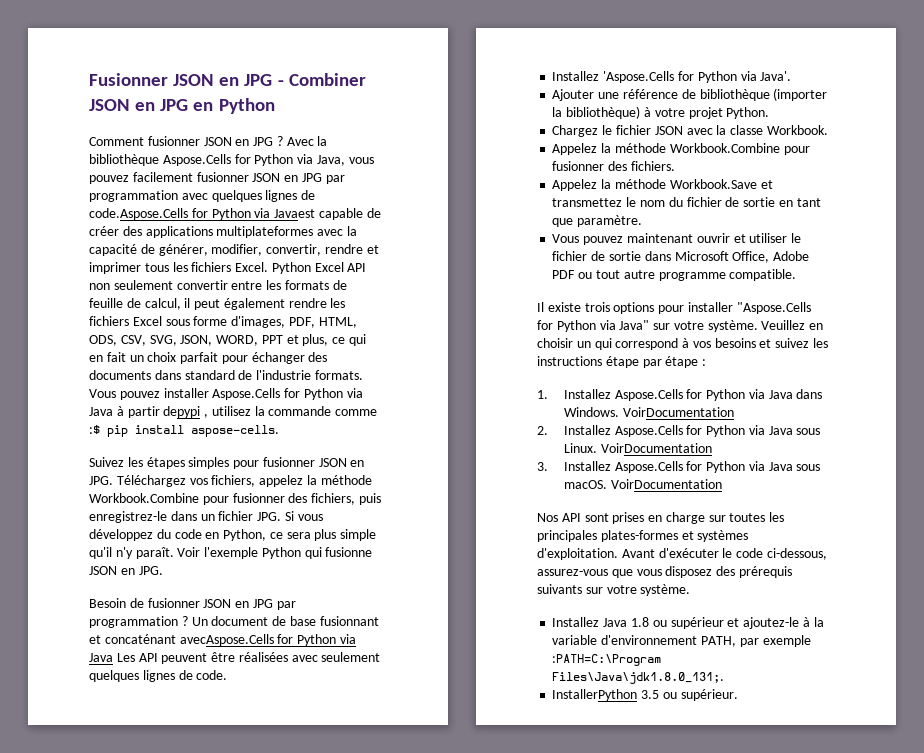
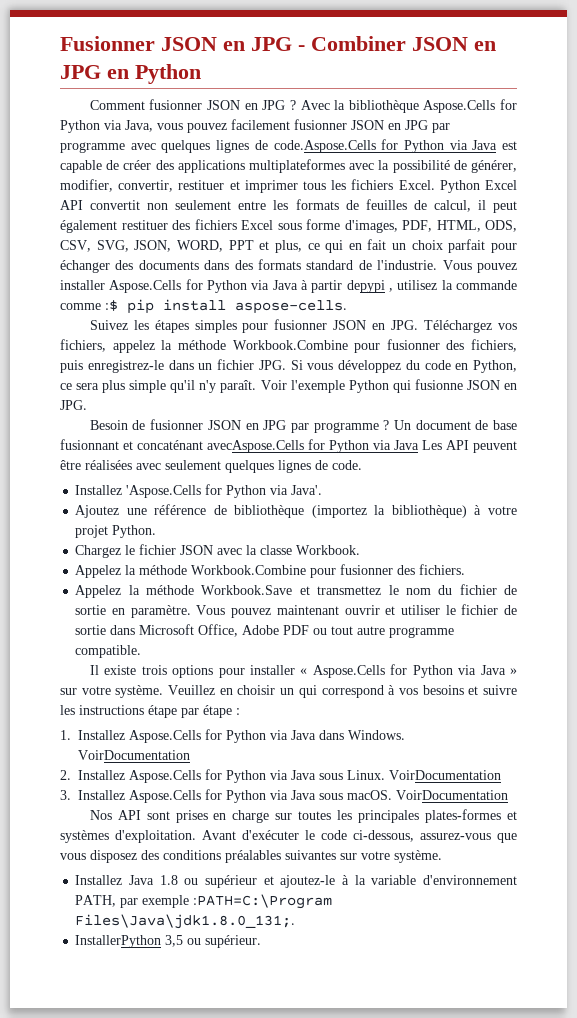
- Avec la bibliothèque Aspose.Cells for Python via Java, vous pouvez facilement fusionner JSON en JPG par programmation avec quelques lignes de code.Aspose.Cells for Python via Javaest capable de créer des applications multiplateformes avec la capacité de générer, modifier, convertir, rendre et imprimer tous les fichiers Excel.
+ Avec la bibliothèque Aspose.Cells for Python via Java, vous pouvez facilement fusionner JSON en JPG par programme avec quelques lignes de code.Aspose.Cells for Python via Java est capable de créer des applications multiplateformes avec la possibilité de générer, modifier, convertir, restituer et imprimer tous les fichiers Excel.
- Python Excel API non seulement convertir entre les formats de feuille de calcul, il peut également rendre les fichiers Excel sous forme d'images, PDF, HTML, ODS, CSV, SVG, JSON, WORD, PPT et plus, ce qui en fait un choix parfait pour échanger des documents dans standard de l'industrie formats.
+ Python Excel API convertit non seulement entre les formats de feuilles de calcul, il peut également restituer des fichiers Excel sous forme d'images, PDF, HTML, ODS, CSV, SVG, JSON, WORD, PPT et plus, ce qui en fait un choix parfait pour échanger des documents dans des formats standard de l'industrie.
- Besoin de fusionner JSON en JPG par programmation ?
+ Besoin de fusionner JSON en JPG par programme ?
- Ajouter une référence de bibliothèque (importer la bibliothèque) à votre projet Python.
+ Ajoutez une référence de bibliothèque (importez la bibliothèque) à votre projet Python.
- Appelez la méthode Workbook.Save et transmettez le nom du fichier de sortie en tant que paramètre.
- Vous pouvez maintenant ouvrir et utiliser le fichier de sortie dans Microsoft Office, Adobe PDF ou tout autre programme compatible.
+ Appelez la méthode Workbook.Save et transmettez le nom du fichier de sortie en paramètre. Vous pouvez maintenant ouvrir et utiliser le fichier de sortie dans Microsoft Office, Adobe PDF ou tout autre programme compatible.
- Il existe trois options pour installer "Aspose.Cells for Python via Java" sur votre système.
+ Il existe trois options pour installer « Aspose.Cells for Python via Java » sur votre système.
- Veuillez en choisir un qui correspond à vos besoins et suivez les instructions étape par étape :
+ Veuillez en choisir un qui correspond à vos besoins et suivre les instructions étape par étape :
- Avant d'exécuter le code ci-dessous, assurez-vous que vous disposez des prérequis suivants sur votre système.
+ Avant d'exécuter le code ci-dessous, assurez-vous que vous disposez des conditions préalables suivantes sur votre système.
- InstallerPython 3.5 ou supérieur.
+ InstallerPython 3,5 ou supérieur.

